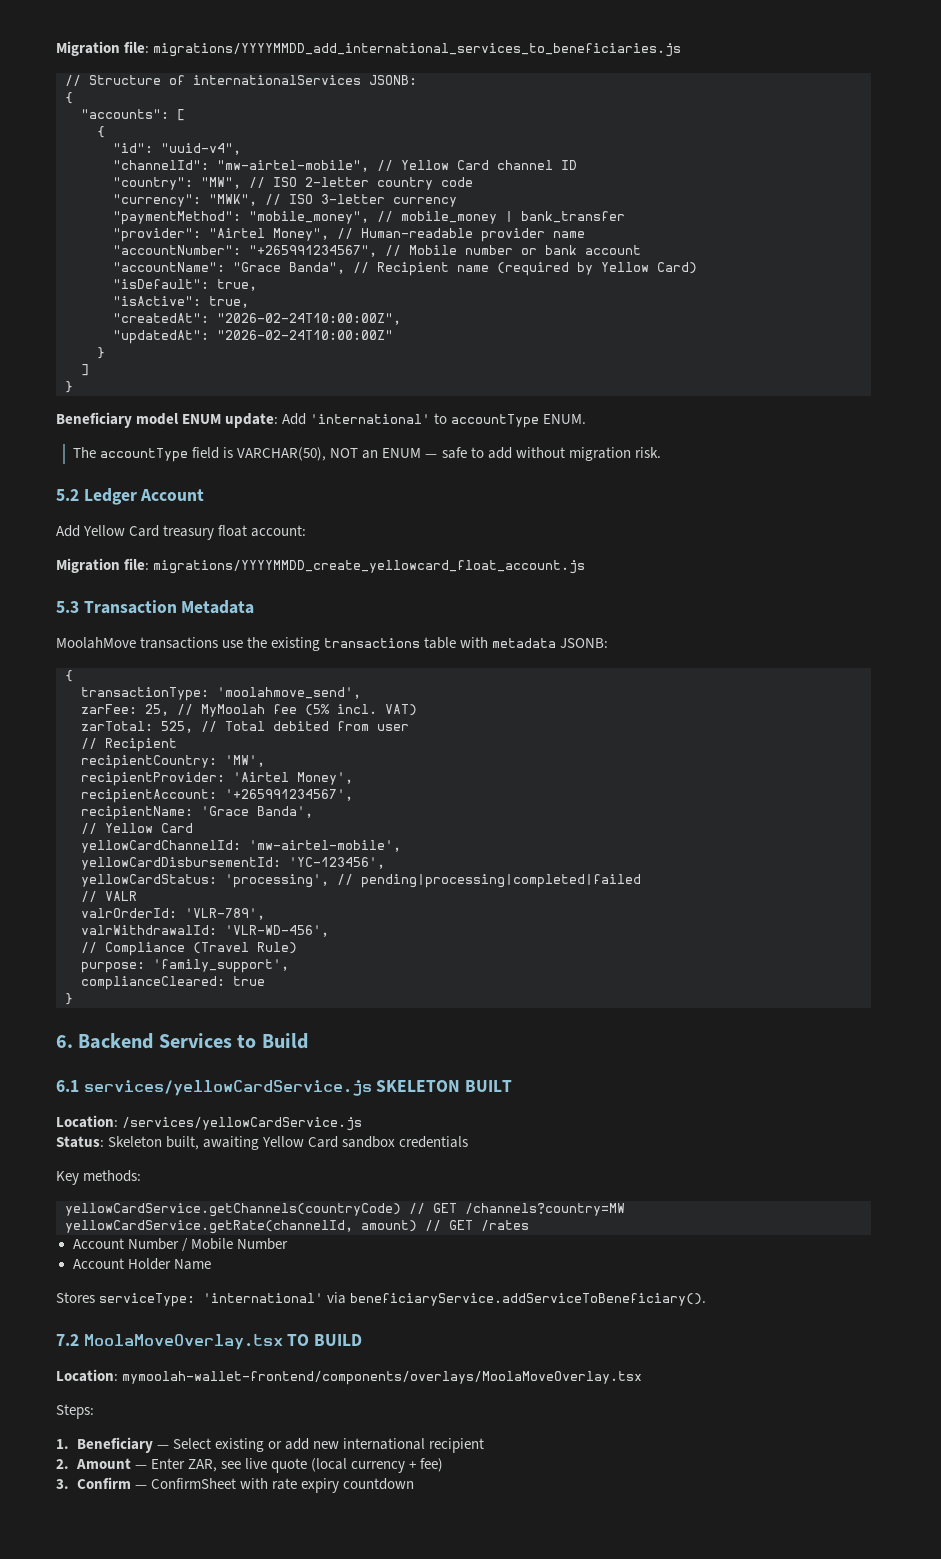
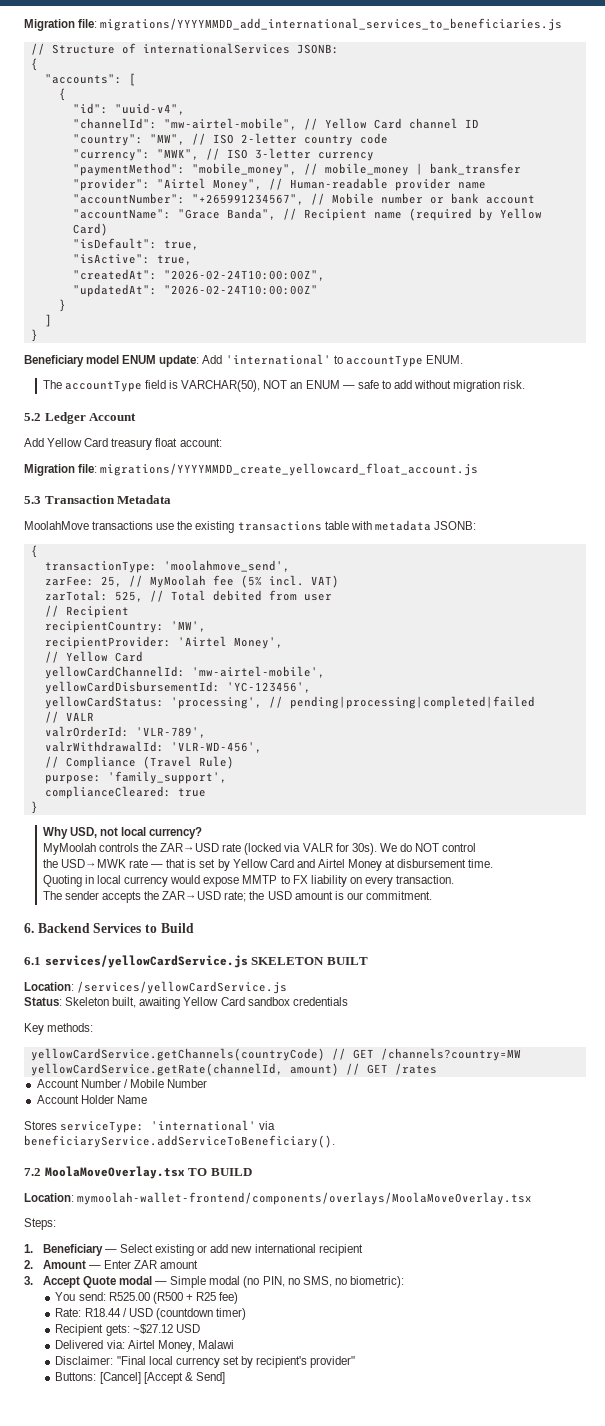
- recipientAccount: '+265991234567',
- recipientName: 'Grace Banda',
+ Why USD, not local currency?
+ MyMoolah controls the ZAR→USD rate (locked via VALR for 30s). We do NOT control
+ the USD→MWK rate — that is set by Yellow Card and Airtel Money at disbursement time.
+ Quoting in local currency would expose MMTP to FX liability on every transaction.
+ The sender accepts the ZAR→USD rate; the USD amount is our commitment.
- 2. Amount — Enter ZAR, see live quote (local currency + fee)
- 3. Confirm — ConfirmSheet with rate expiry countdown
+ 2. Amount — Enter ZAR amount
+ 3. Accept Quote modal — Simple modal (no PIN, no SMS, no biometric):
+ You send: R525.00 (R500 + R25 fee)
+ Rate: R18.44 / USD (countdown timer)
+ Recipient gets: ~$27.12 USD
+ Delivered via: Airtel Money, Malawi
+ Disclaimer: "Final local currency set by recipient's provider"
+ Buttons: [Cancel] [Accept & Send]

